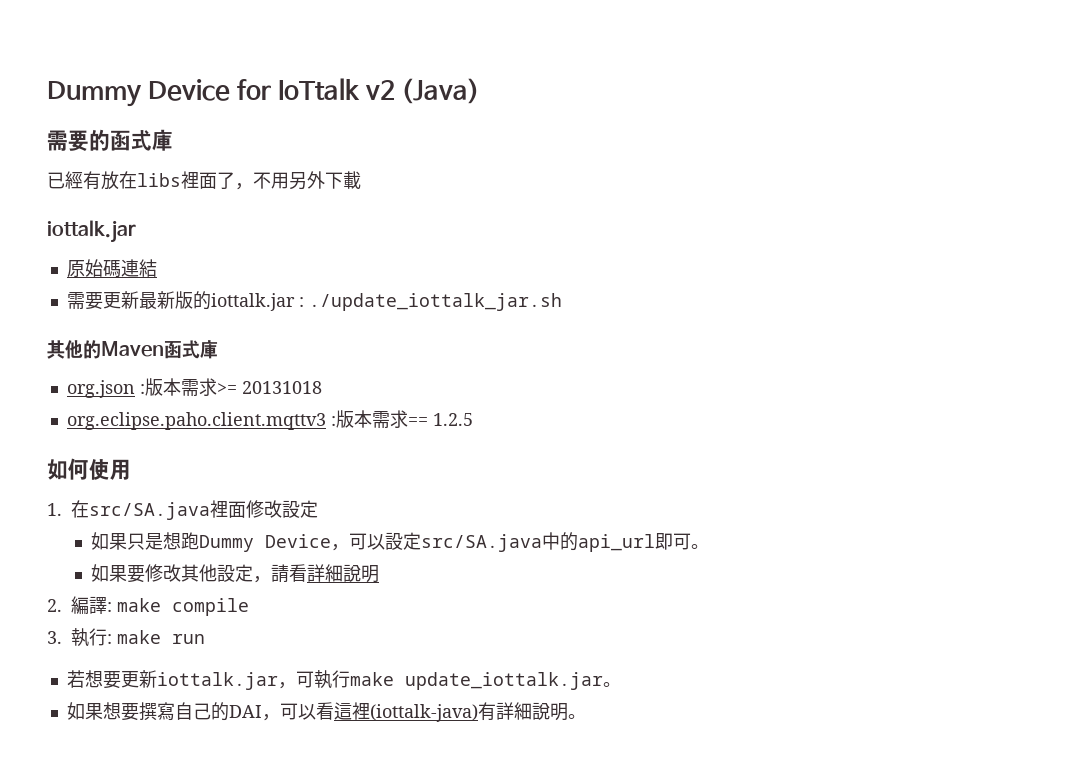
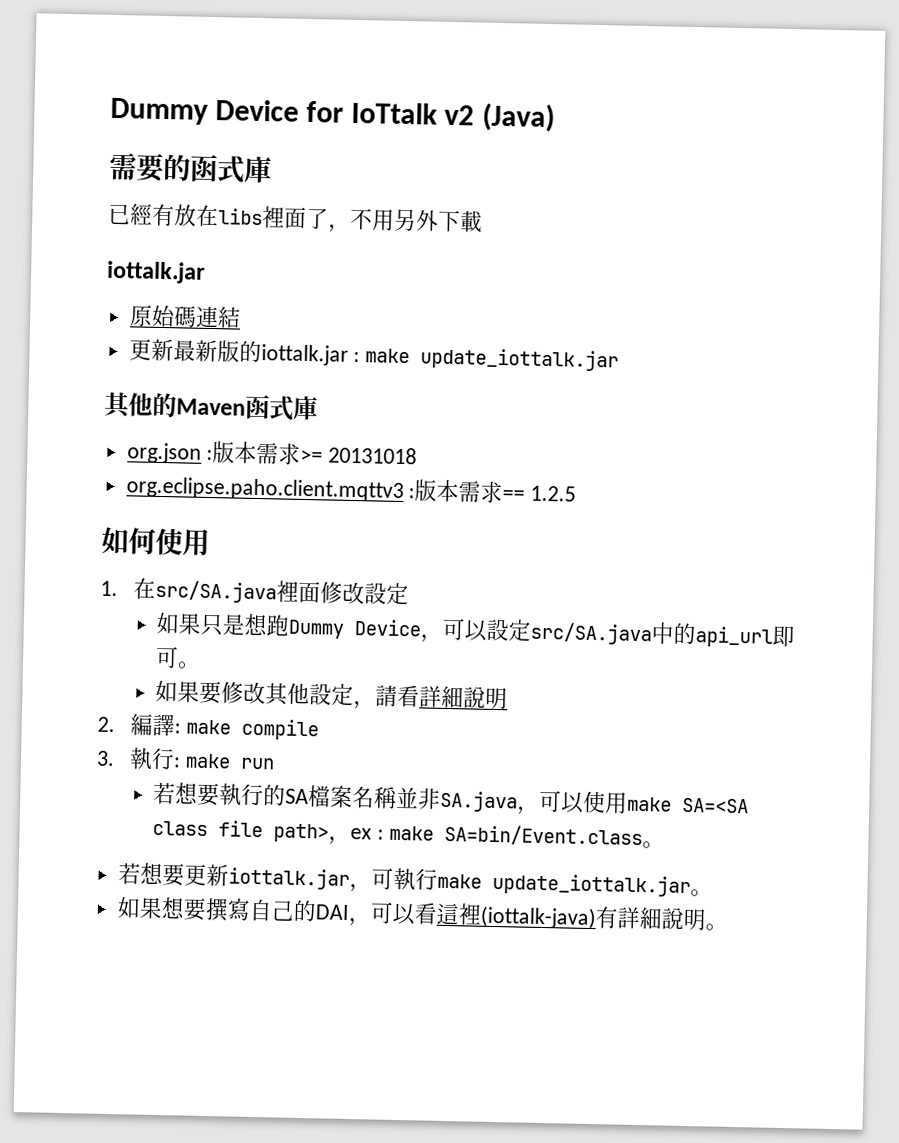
- 需要更新最新版的iottalk.jar : ./update_iottalk_jar.sh
+ 更新最新版的iottalk.jar : make update_iottalk.jar
+ 若想要執行的SA檔案名稱並非SA.java，可以使用make SA=<SA class file path>，ex : make SA=bin/Event.class。

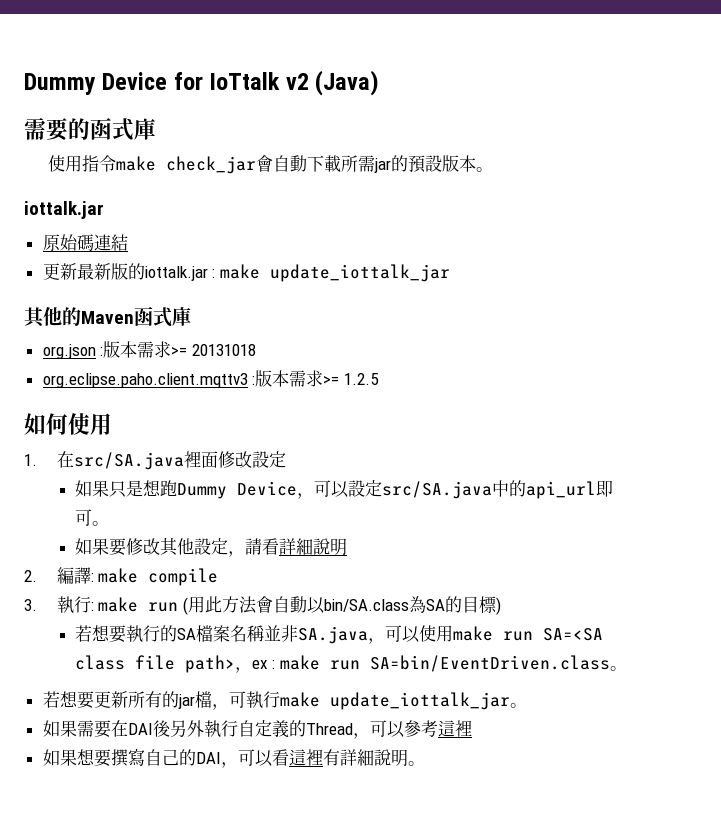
- 已經有放在libs裡面了，不用另外下載
+ 使用指令make check_jar會自動下載所需jar的預設版本。
- 更新最新版的iottalk.jar : make update_iottalk.jar
+ 更新最新版的iottalk.jar : make update_iottalk_jar
- org.eclipse.paho.client.mqttv3 :版本需求== 1.2.5
+ org.eclipse.paho.client.mqttv3 :版本需求>= 1.2.5
- 3.執行: make run
+ 3.執行: make run (用此方法會自動以bin/SA.class為SA的目標)
- 若想要執行的SA檔案名稱並非SA.java，可以使用make SA=<SA class file path>，ex : make SA=bin/Event.class。
+ 若想要執行的SA檔案名稱並非SA.java，可以使用make run SA=<SA class file path>，ex : make run SA=bin/EventDriven.class。
- 若想要更新iottalk.jar，可執行make update_iottalk.jar。
+ 若想要更新所有的jar檔，可執行make update_iottalk_jar。
+ 如果需要在DAI後另外執行自定義的Thread，可以參考這裡
- 如果想要撰寫自己的DAI，可以看這裡(iottalk-java)有詳細說明。
+ 如果想要撰寫自己的DAI，可以看這裡有詳細說明。

